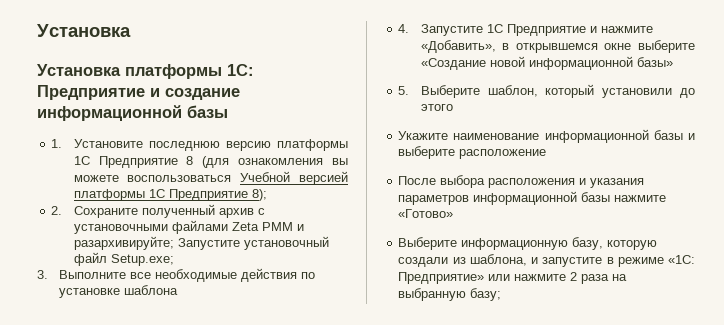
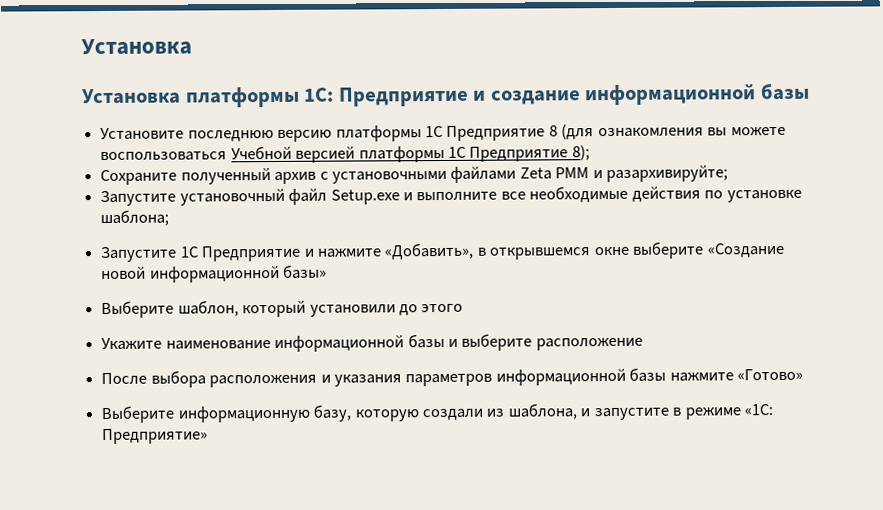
- 1. Установите последнюю версию платформы 1С Предприятие 8 (для ознакомления вы можете воспользоваться Учебной версией платформы 1С Предприятие 8);
+ Установите последнюю версию платформы 1С Предприятие 8 (для ознакомления вы можете воспользоваться Учебной версией платформы 1С Предприятие 8);
- 2. Сохраните полученный архив с установочными файлами Zeta РММ и разархивируйте; Запустите установочный файл Setup.exe;
- 3. Выполните все необходимые действия по установке шаблона
- 4. Запустите 1С Предприятие и нажмите «Добавить», в открывшемся окне выберите «Создание новой информационной базы»
+ Сохраните полученный архив с установочными файлами Zeta РММ и разархивируйте;
+ Запустите установочный файл Setup.exe и выполните все необходимые действия по установке шаблона;
+ Запустите 1С Предприятие и нажмите «Добавить», в открывшемся окне выберите «Создание новой информационной базы»
- 5. Выберите шаблон, который установили до этого
+ Выберите шаблон, который установили до этого
- Выберите информационную базу, которую создали из шаблона, и запустите в режиме «1С: Предприятие» или нажмите 2 раза на выбранную базу;
+ Выберите информационную базу, которую создали из шаблона, и запустите в режиме «1С: Предприятие»

